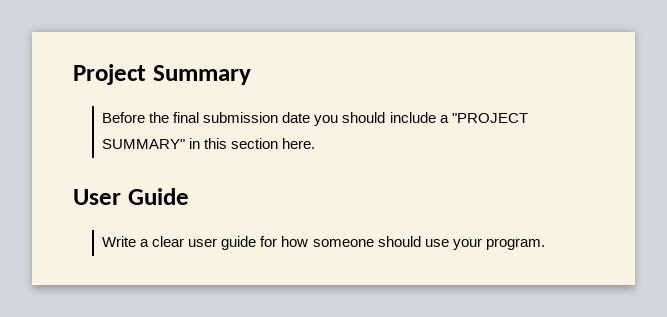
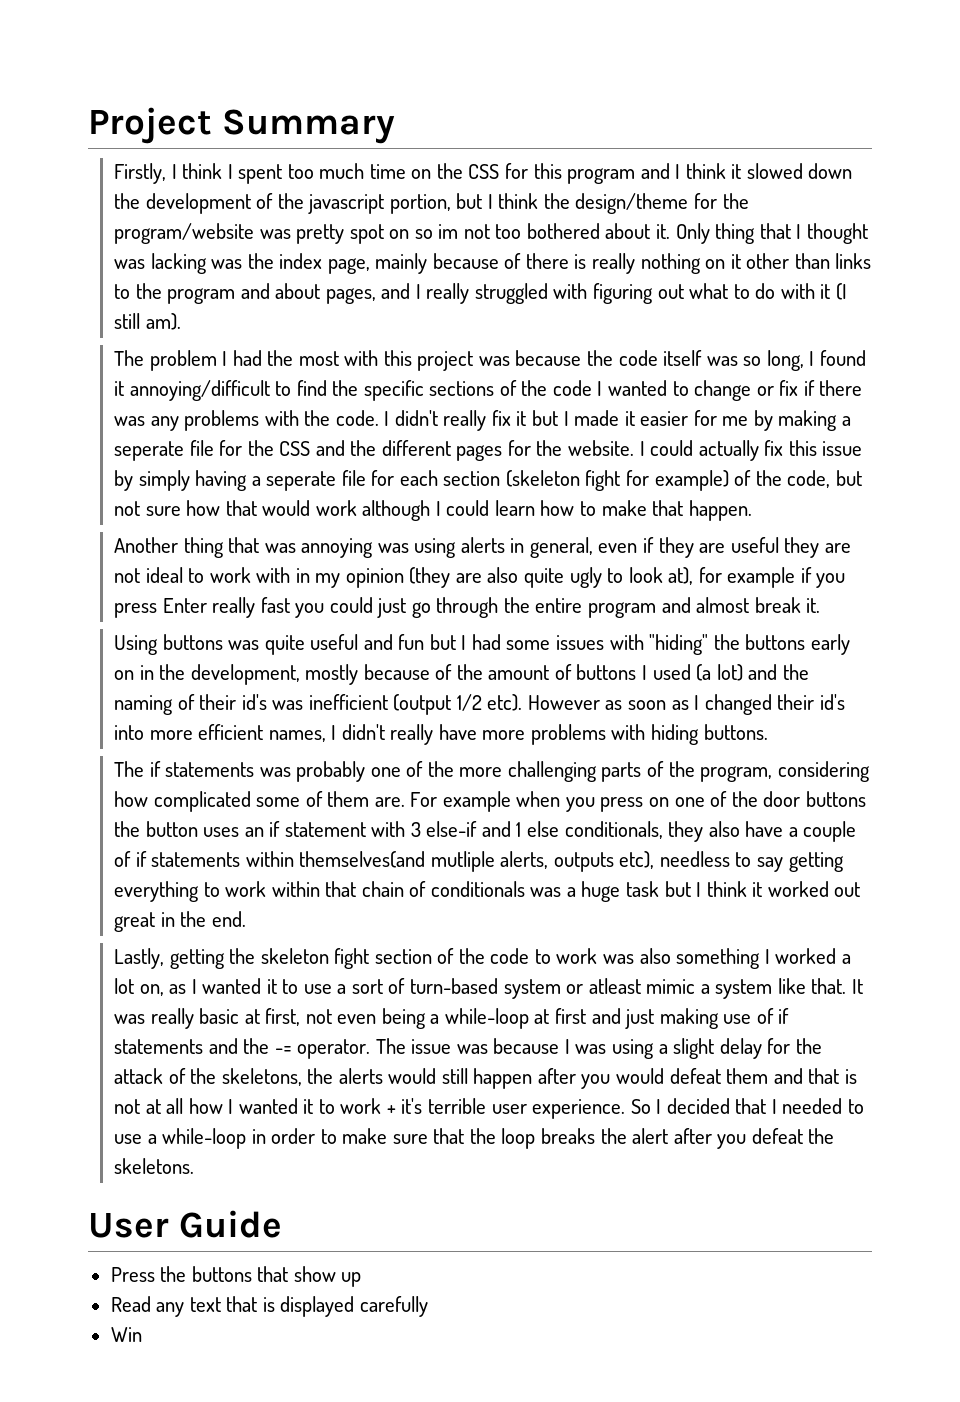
- Before the final submission date you should include a "PROJECT SUMMARY" in this section here.
+ Firstly, I think I spent too much time on the CSS for this program and I think it slowed down the development of the javascript portion, but I think the design/theme for the program/website was pretty spot on so im not too bothered about it. Only thing that I thought was lacking was the index page, mainly because of there is really nothing on it other than links to the program and about pages, and I really struggled with figuring out what to do with it (I still am).
+ The problem I had the most with this project was because the code itself was so long, I found it annoying/difficult to find the specific sections of the code I wanted to change or fix if there was any problems with the code. I didn't really fix it but I made it easier for me by making a seperate file for the CSS and the different pages for the website. I could actually fix this issue by simply having a seperate file for each section (skeleton fight for example) of the code, but not sure how that would work although I could learn how to make that happen.
+ Another thing that was annoying was using alerts in general, even if they are useful they are not ideal to work with in my opinion (they are also quite ugly to look at), for example if you press Enter really fast you could just go through the entire program and almost break it.
+ Using buttons was quite useful and fun but I had some issues with "hiding" the buttons early on in the development, mostly because of the amount of buttons I used (a lot) and the naming of their id's was inefficient (output 1/2 etc). However as soon as I changed their id's into more efficient names, I didn't really have more problems with hiding buttons.
+ The if statements was probably one of the more challenging parts of the program, considering how complicated some of them are. For example when you press on one of the door buttons the button uses an if statement with 3 else-if and 1 else conditionals, they also have a couple of if statements within themselves(and mutliple alerts, outputs etc), needless to say getting everything to work within that chain of conditionals was a huge task but I think it worked out great in the end.
+ Lastly, getting the skeleton fight section of the code to work was also something I worked a lot on, as I wanted it to use a sort of turn-based system or atleast mimic a system like that. It was really basic at first, not even being a while-loop at first and just making use of if statements and the -= operator. The issue was because I was using a slight delay for the attack of the skeletons, the alerts would still happen after you would defeat them and that is not at all how I wanted it to work + it's terrible user experience. So I decided that I needed to use a while-loop in order to make sure that the loop breaks the alert after you defeat the skeletons.
  User Guide
- Write a clear user guide for how someone should use your program.
+ Press the buttons that show up
+ Read any text that is displayed carefully
+ Win

